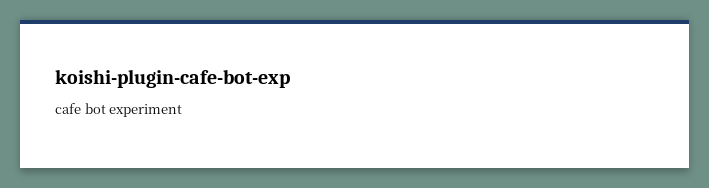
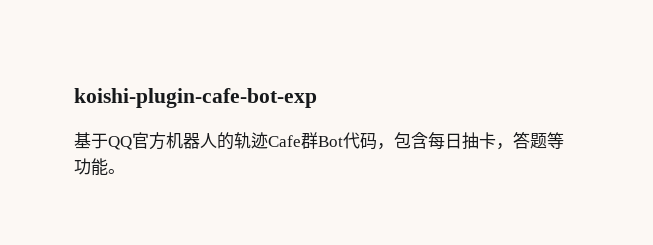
- cafe bot experiment
+ 基于QQ官方机器人的轨迹Cafe群Bot代码，包含每日抽卡，答题等功能。

